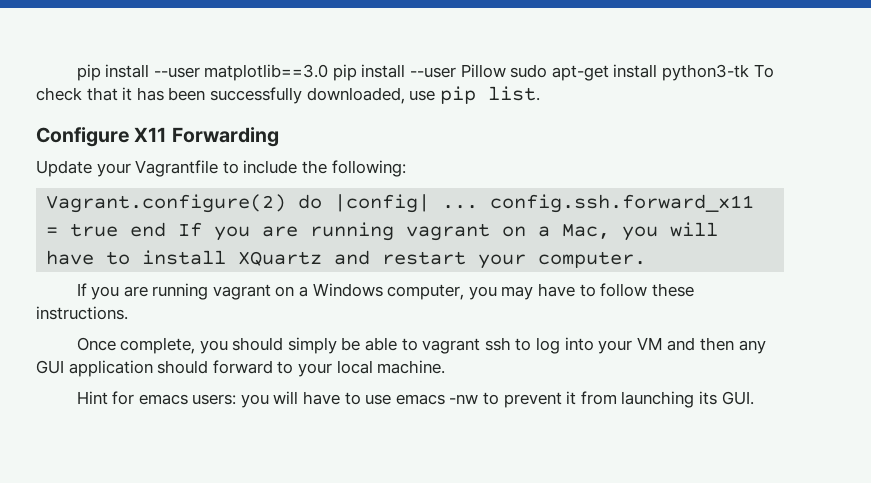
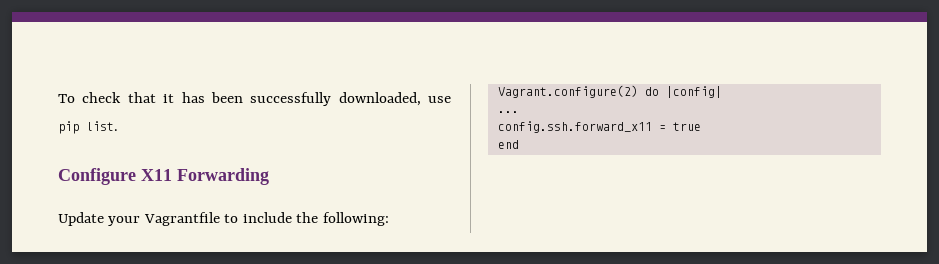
- pip install --user matplotlib==3.0 pip install --user Pillow sudo apt-get install python3-tk To check that it has been successfully downloaded, use pip list.
+ To check that it has been successfully downloaded, use pip list.
- Vagrant.configure(2) do |config| ... config.ssh.forward_x11 = true end If you are running vagrant on a Mac, you will have to install XQuartz and restart your computer.
- If you are running vagrant on a Windows computer, you may have to follow these instructions.
- Once complete, you should simply be able to vagrant ssh to log into your VM and then any GUI application should forward to your local machine.
- Hint for emacs users: you will have to use emacs -nw to prevent it from launching its GUI.
+ Vagrant.configure(2) do |config|
+ ...
+ config.ssh.forward_x11 = true
+ end

